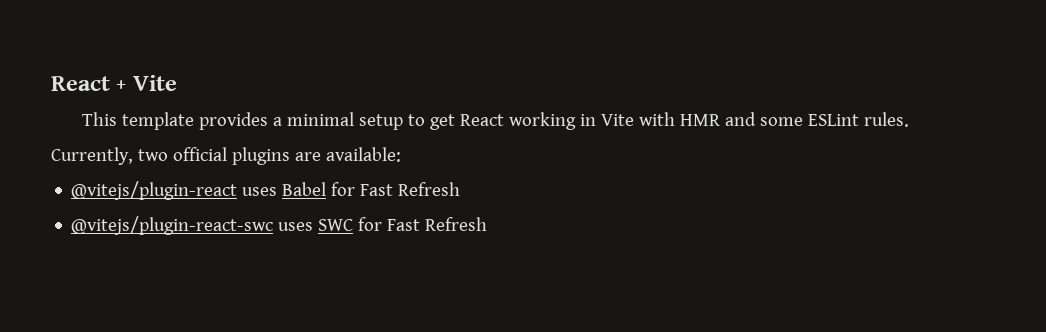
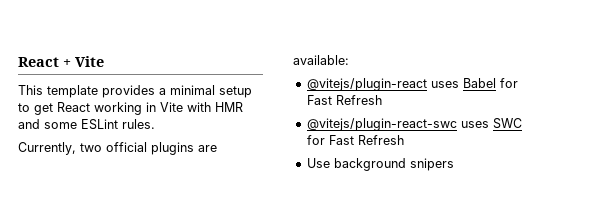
+ Use background snipers

